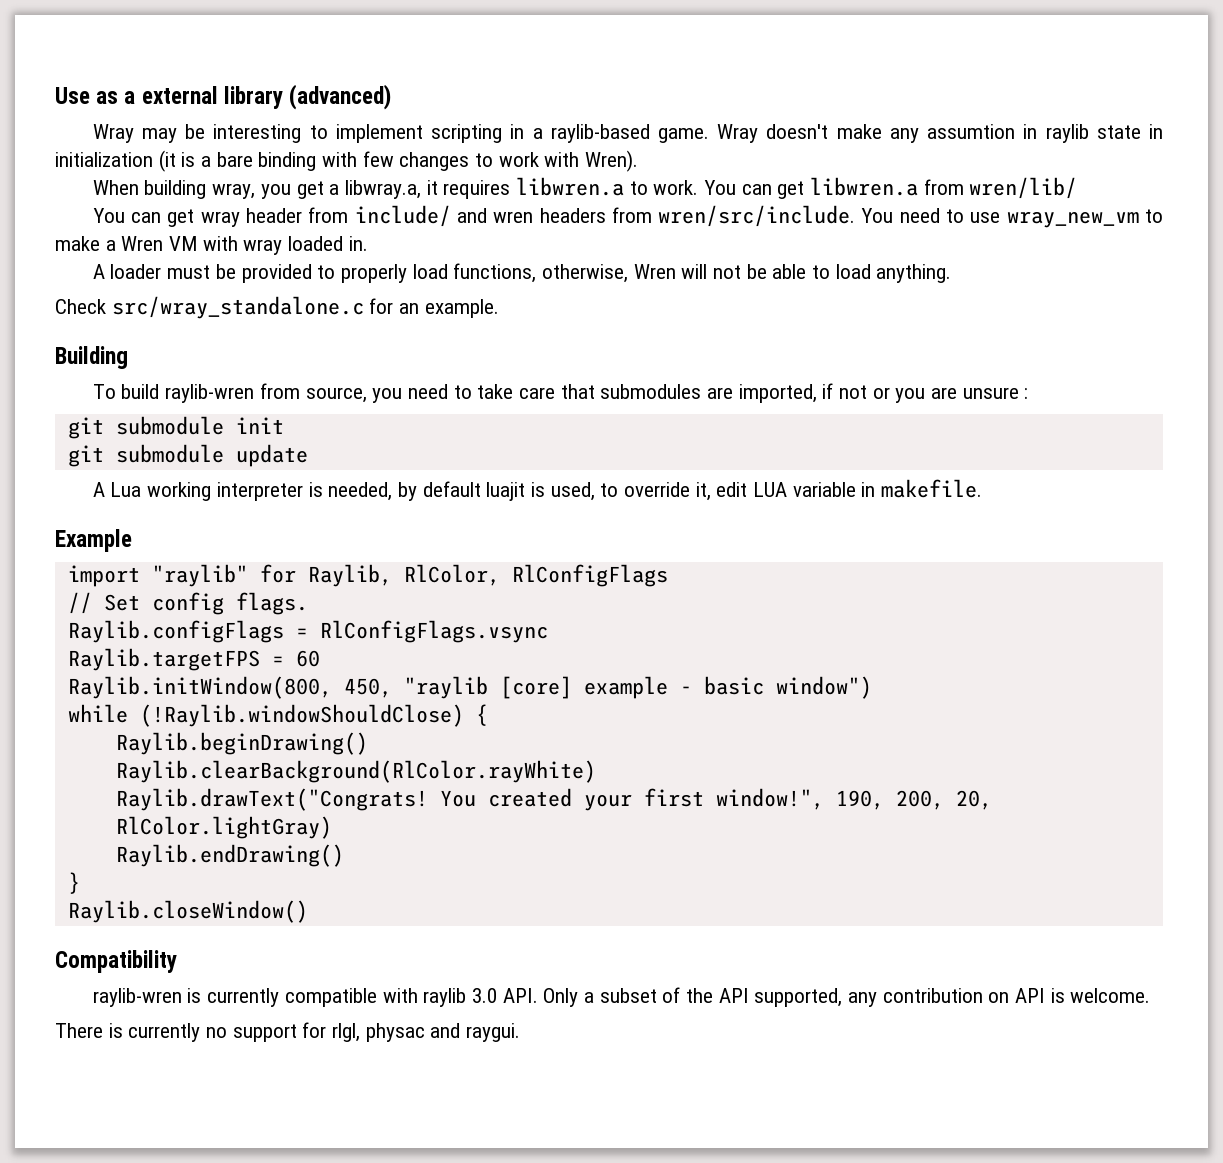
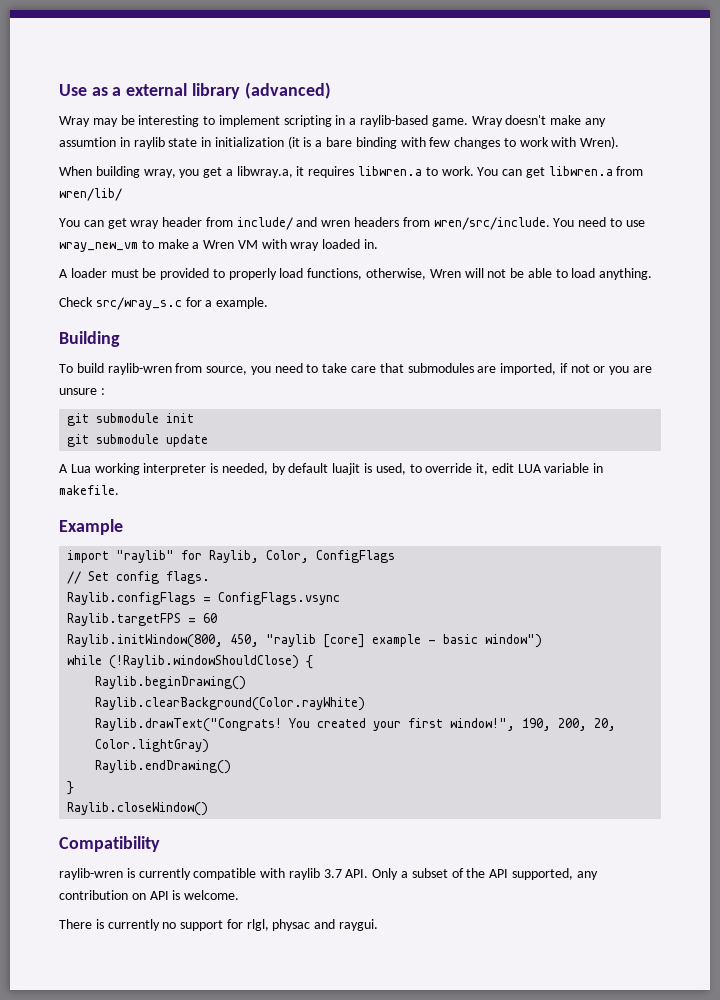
- Check src/wray_standalone.c for an example.
+ Check src/wray_s.c for a example.
- import "raylib" for Raylib, RlColor, RlConfigFlags
+ import "raylib" for Raylib, Color, ConfigFlags
- Raylib.configFlags = RlConfigFlags.vsync
+ Raylib.configFlags = ConfigFlags.vsync
- Raylib.clearBackground(RlColor.rayWhite)
+ Raylib.clearBackground(Color.rayWhite)
- You created your first window!", 190, 200, 20, RlColor.lightGray)
+ You created your first window!", 190, 200, 20, Color.lightGray)
- raylib-wren is currently compatible with raylib 3.0 API. Only a subset of the API supported, any contribution on API is welcome.
+ raylib-wren is currently compatible with raylib 3.7 API. Only a subset of the API supported, any contribution on API is welcome.

